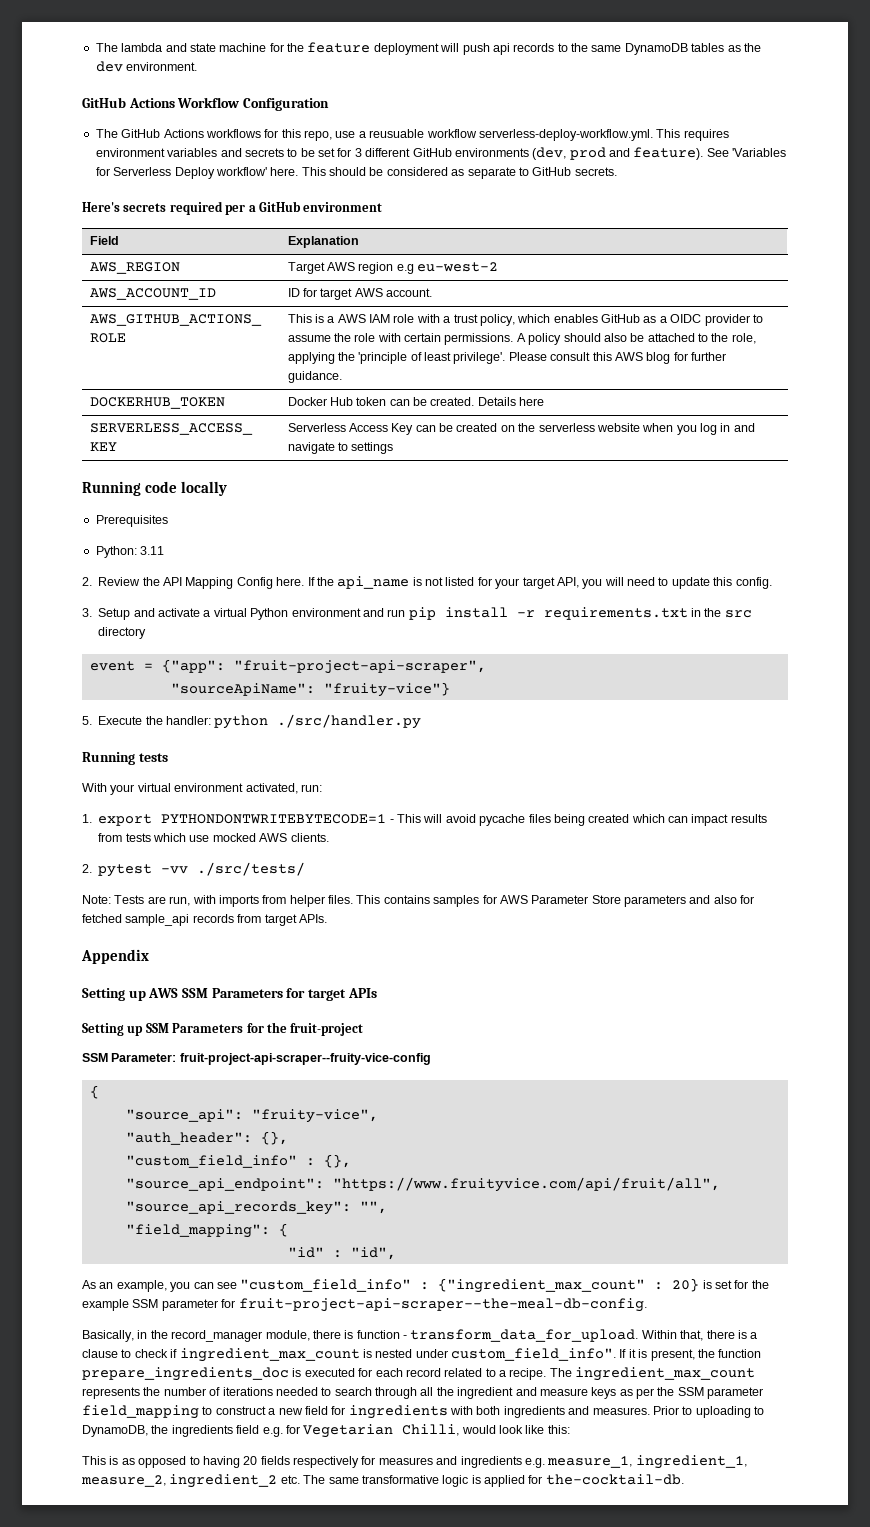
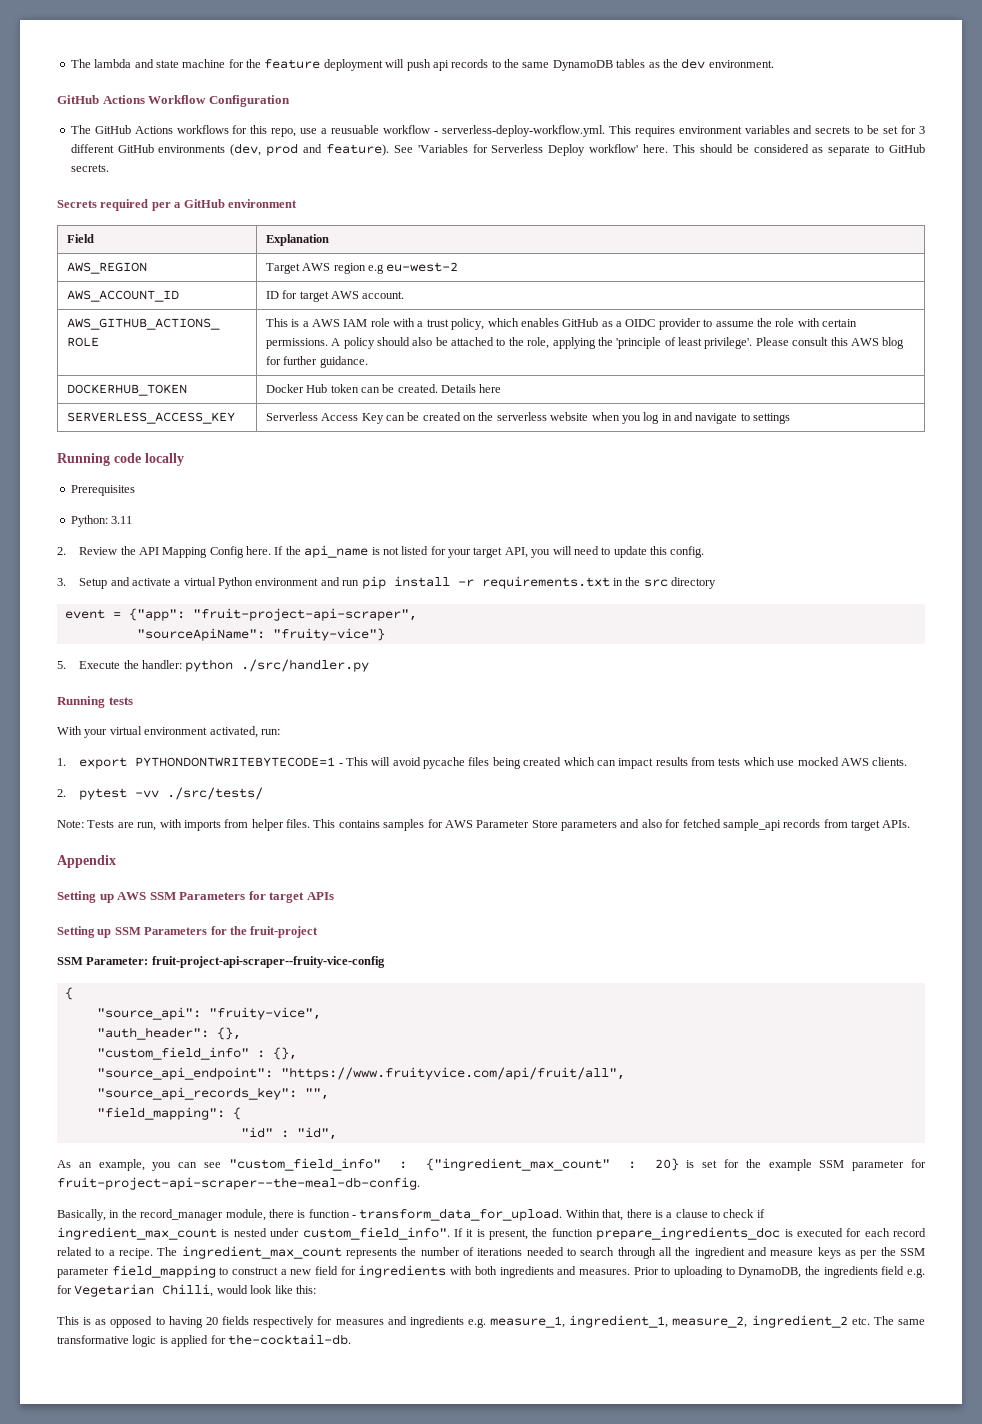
- The GitHub Actions workflows for this repo, use a reusuable workflow serverless-deploy-workflow.yml. This requires environment variables and secrets to be set for 3 different GitHub environments (dev, prod and feature).
+ The GitHub Actions workflows for this repo, use a reusuable workflow - serverless-deploy-workflow.yml. This requires environment variables and secrets to be set for 3 different GitHub environments (dev, prod and feature).
- Here's secrets required per a GitHub environment
+ Secrets required per a GitHub environment

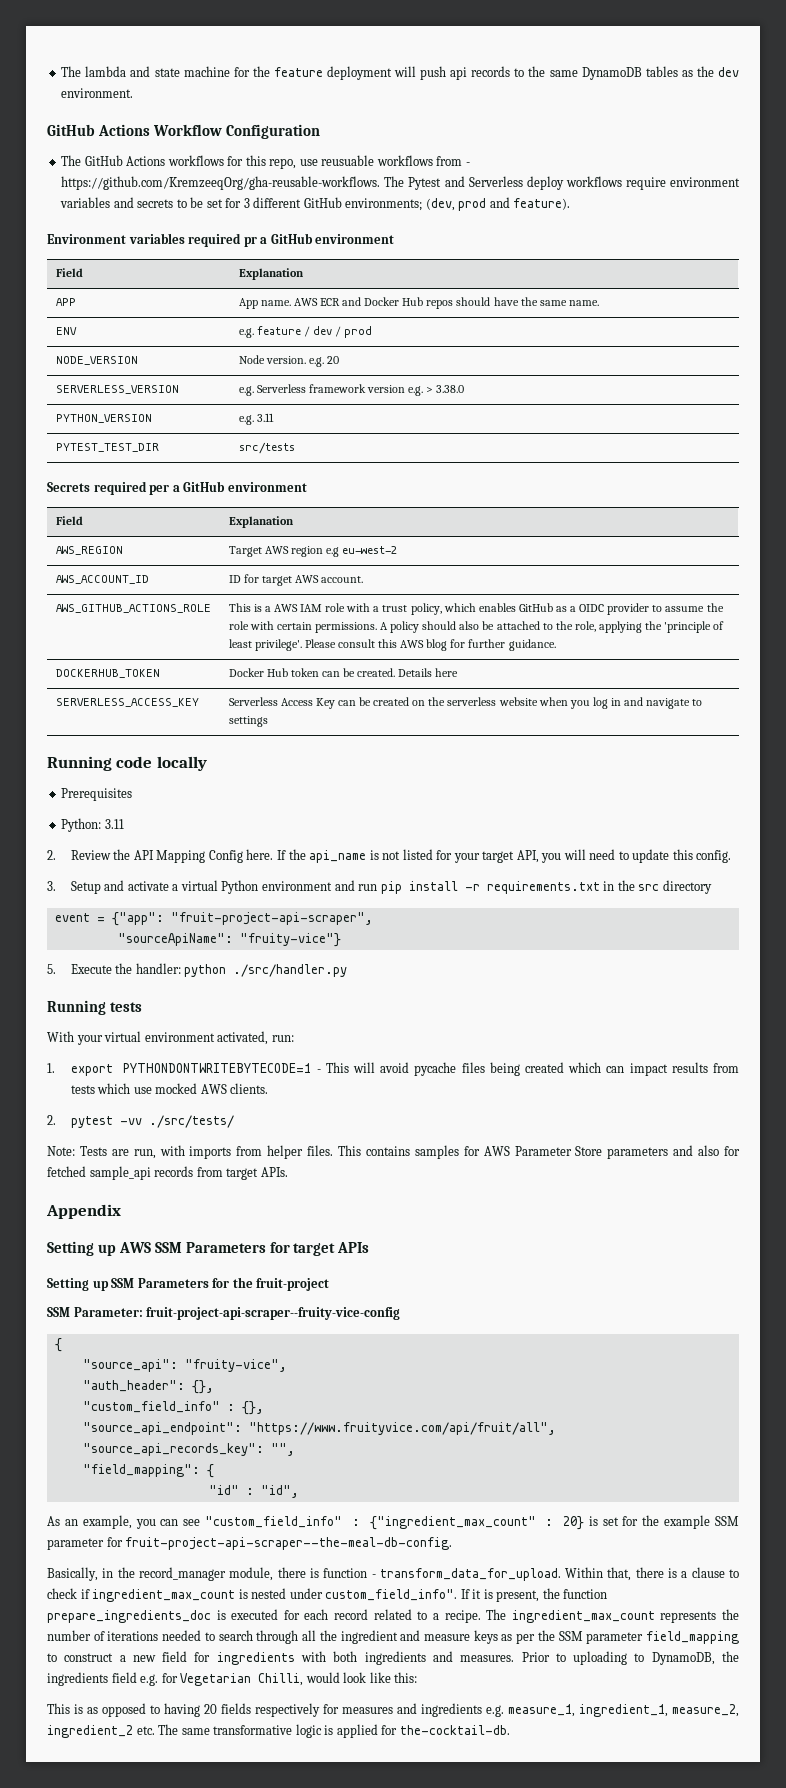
- The GitHub Actions workflows for this repo, use a reusuable workflow - serverless-deploy-workflow.yml. This requires environment variables and secrets to be set for 3 different GitHub environments (dev, prod and feature). See 'Variables for Serverless Deploy workflow' here. This should be considered as separate to GitHub secrets.
+ The GitHub Actions workflows for this repo, use reusuable workflows from - https://github.com/KremzeeqOrg/gha-reusable-workflows. The Pytest and Serverless deploy workflows require environment variables and secrets to be set for 3 different GitHub environments; (dev, prod and feature).
+ Environment variables required pr a GitHub environment
+ Field | Explanation
+ APP | App name. AWS ECR and Docker Hub repos should have the same name.
+ ENV | e.g. feature / dev / prod
+ NODE_VERSION | Node version. e.g. 20
+ SERVERLESS_VERSION | e.g. Serverless framework version e.g. > 3.38.0
+ PYTHON_VERSION | e.g. 3.11
+ PYTEST_TEST_DIR | src/tests

